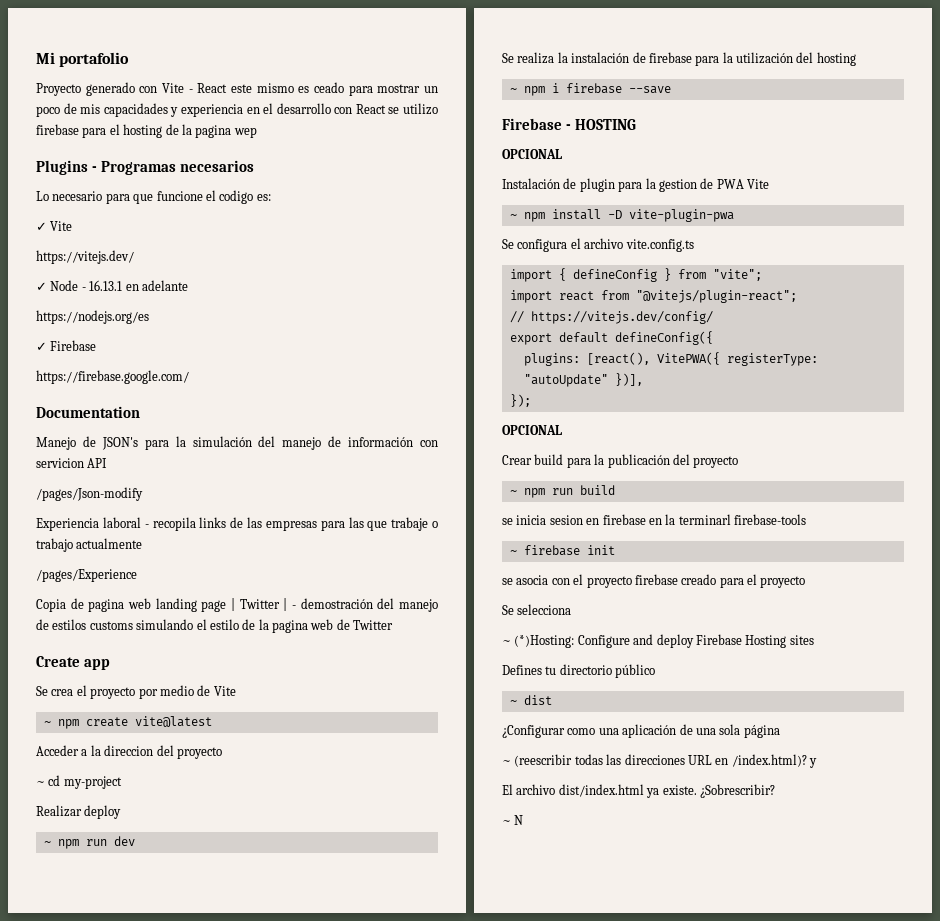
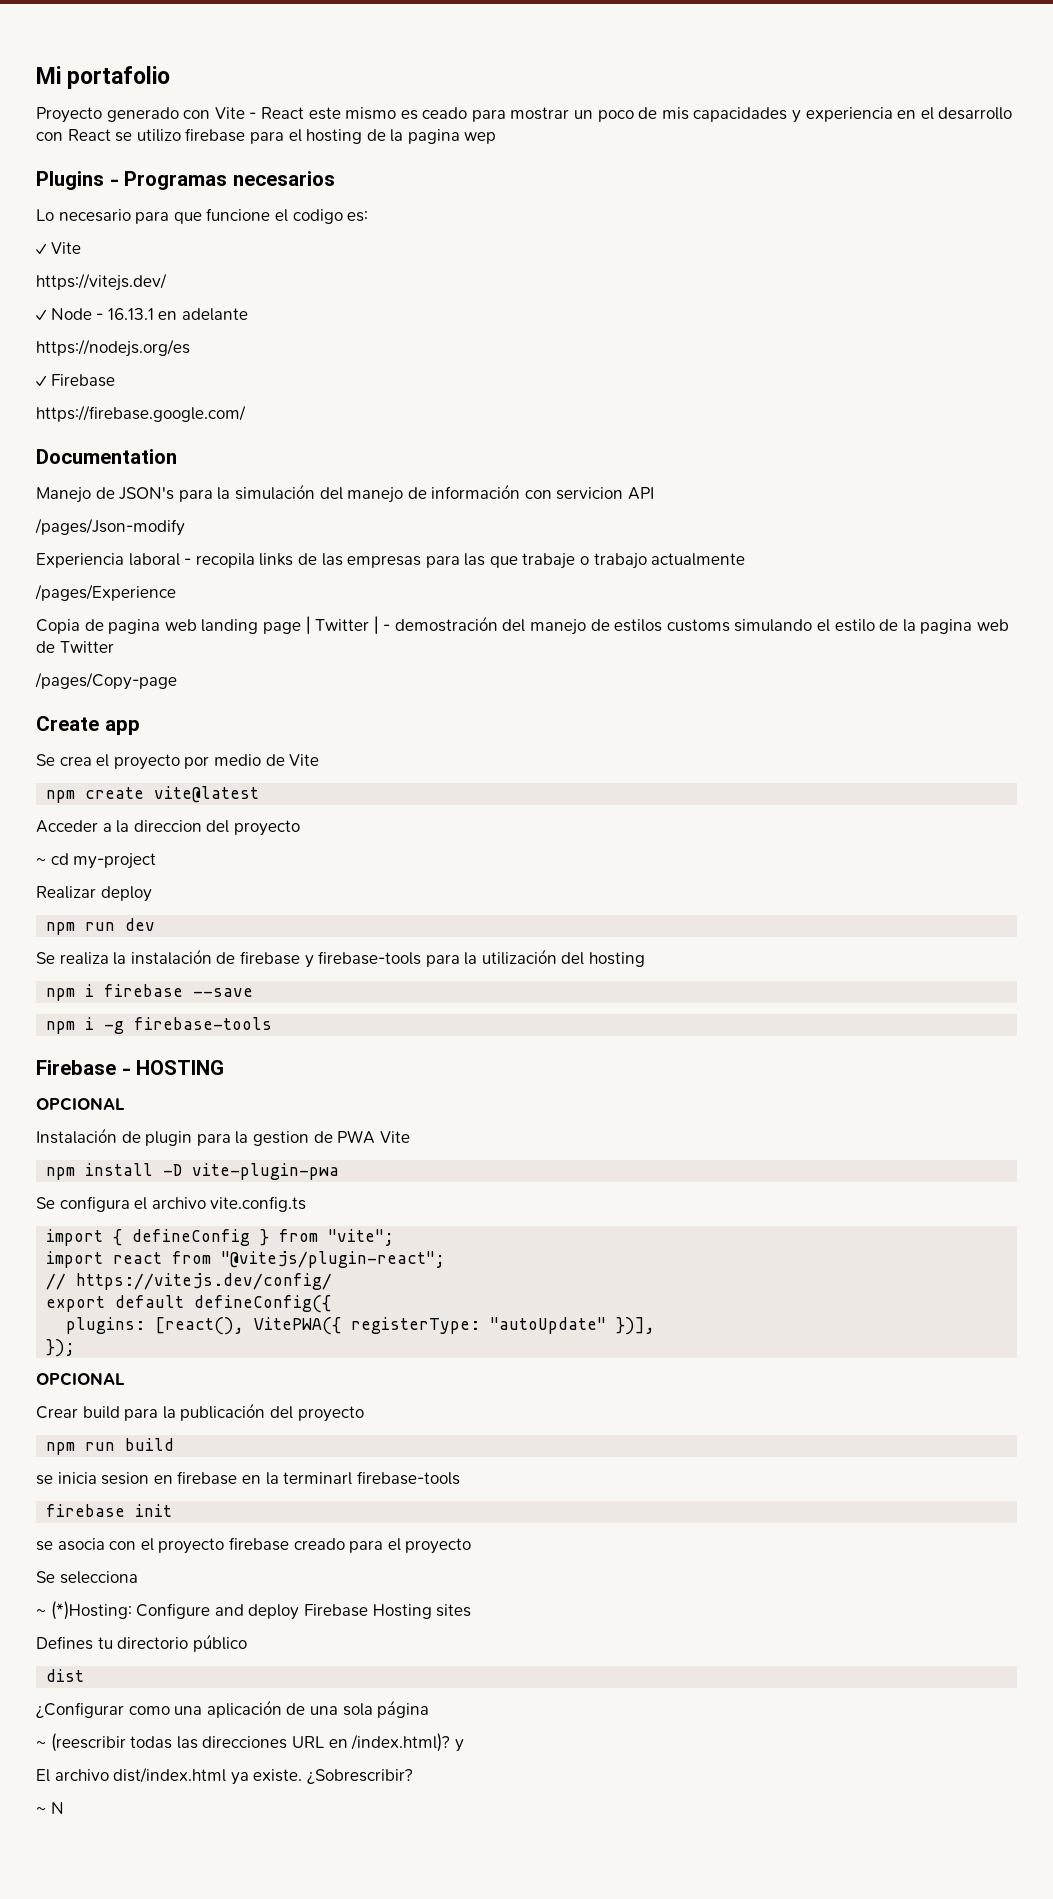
+ /pages/Copy-page
- ~ npm create vite@latest
+ npm create vite@latest
- ~ npm run dev
+ npm run dev
- Se realiza la instalación de firebase para la utilización del hosting
+ Se realiza la instalación de firebase y firebase-tools para la utilización del hosting
- ~ npm i firebase --save
+ npm i firebase --save
+ npm i -g firebase-tools
- ~ npm install -D vite-plugin-pwa
+ npm install -D vite-plugin-pwa
- ~ npm run build
+ npm run build
- ~ firebase init
+ firebase init
- ~ dist
+ dist

